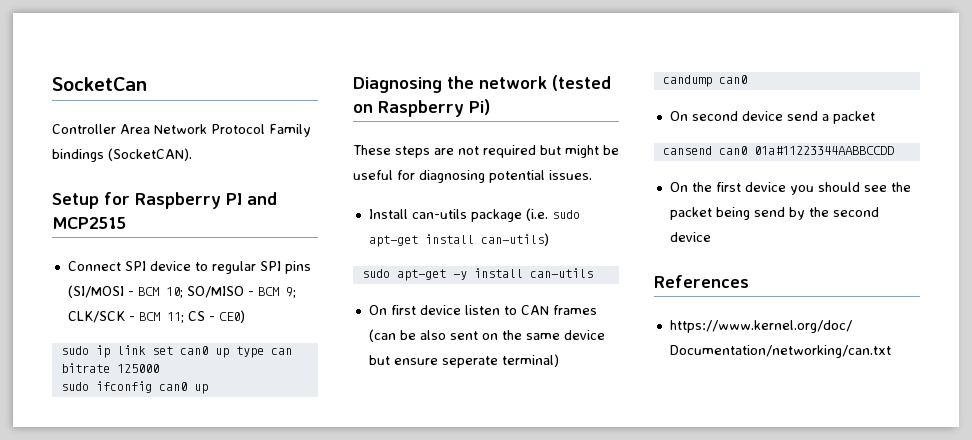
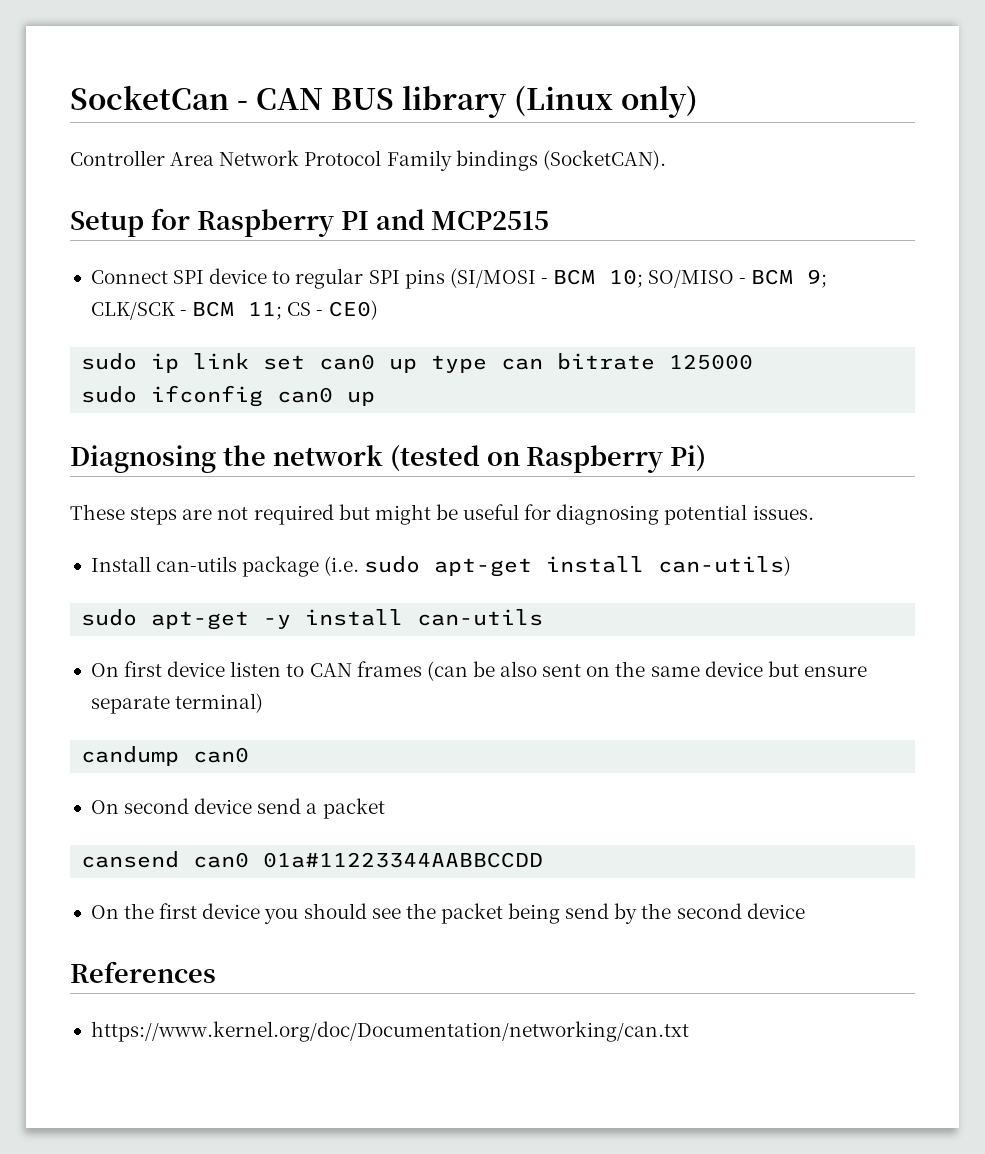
- SocketCan
+ SocketCan - CAN BUS library (Linux only)
- On first device listen to CAN frames (can be also sent on the same device but ensure seperate terminal)
+ On first device listen to CAN frames (can be also sent on the same device but ensure separate terminal)

